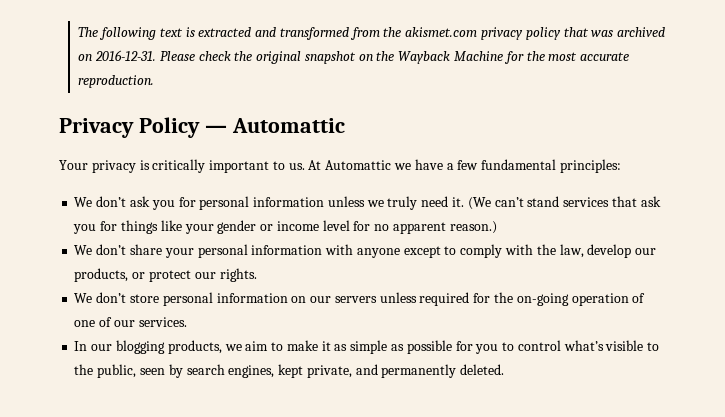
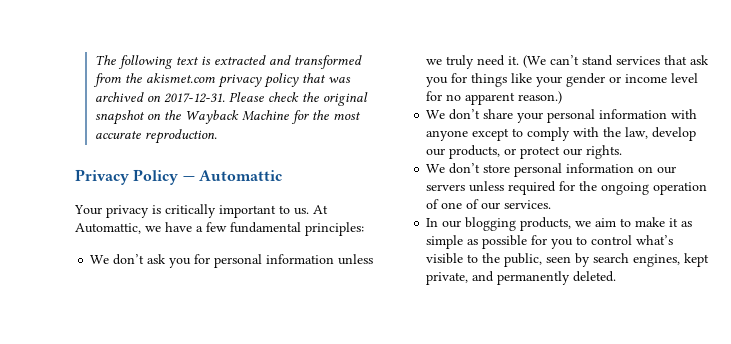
- The following text is extracted and transformed from the akismet.com privacy policy that was archived on 2016-12-31.
+ The following text is extracted and transformed from the akismet.com privacy policy that was archived on 2017-12-31.
- At Automattic we have a few fundamental principles:
+ At Automattic, we have a few fundamental principles:
- We don’t store personal information on our servers unless required for the on-going operation of one of our services.
+ We don’t store personal information on our servers unless required for the ongoing operation of one of our services.

